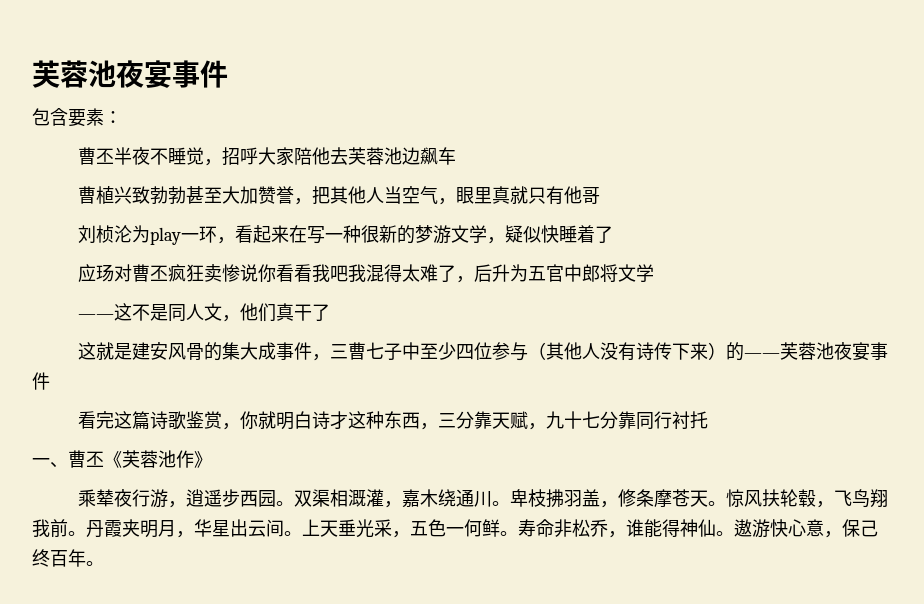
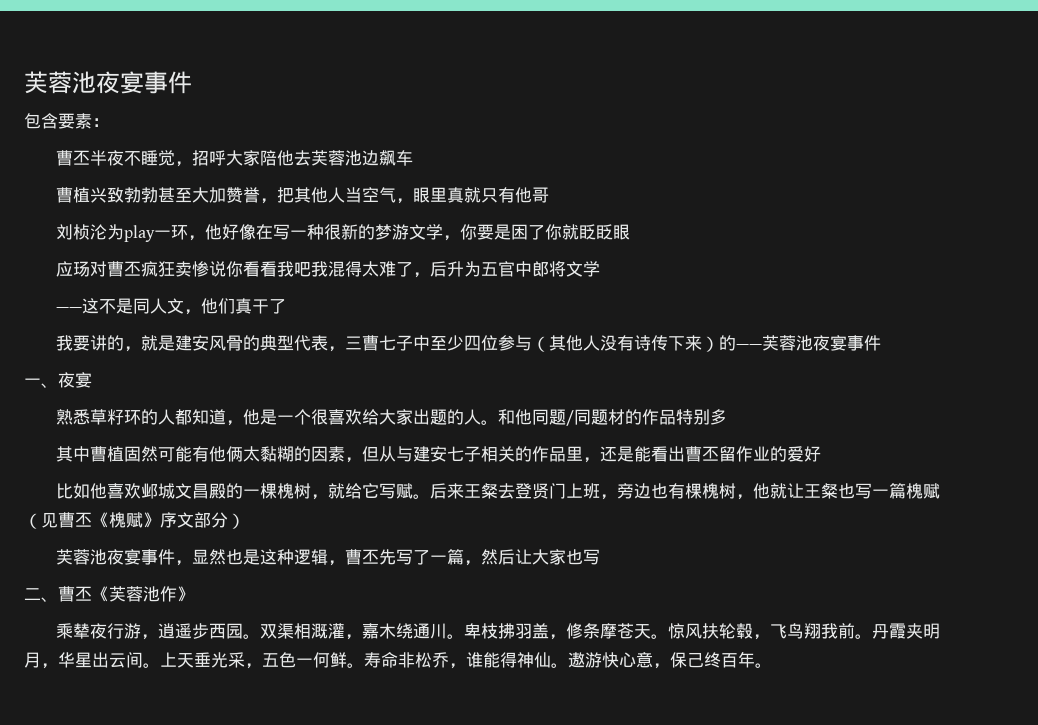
- 刘桢沦为play一环，看起来在写一种很新的梦游文学，疑似快睡着了
+ 刘桢沦为play一环，他好像在写一种很新的梦游文学，你要是困了你就眨眨眼
- 这就是建安风骨的集大成事件，三曹七子中至少四位参与（其他人没有诗传下来）的——芙蓉池夜宴事件
+ 我要讲的，就是建安风骨的典型代表，三曹七子中至少四位参与（其他人没有诗传下来）的——芙蓉池夜宴事件
- 看完这篇诗歌鉴赏，你就明白诗才这种东西，三分靠天赋，九十七分靠同行衬托
- 一、曹丕《芙蓉池作》
+ 一、夜宴
+ 熟悉草籽环的人都知道，他是一个很喜欢给大家出题的人。和他同题/同题材的作品特别多
+ 其中曹植固然可能有他俩太黏糊的因素，但从与建安七子相关的作品里，还是能看出曹丕留作业的爱好
+ 比如他喜欢邺城文昌殿的一棵槐树，就给它写赋。后来王粲去登贤门上班，旁边也有棵槐树，他就让王粲也写一篇槐赋（见曹丕《槐赋》序文部分）
+ 芙蓉池夜宴事件，显然也是这种逻辑，曹丕先写了一篇，然后让大家也写
+ 二、曹丕《芙蓉池作》

